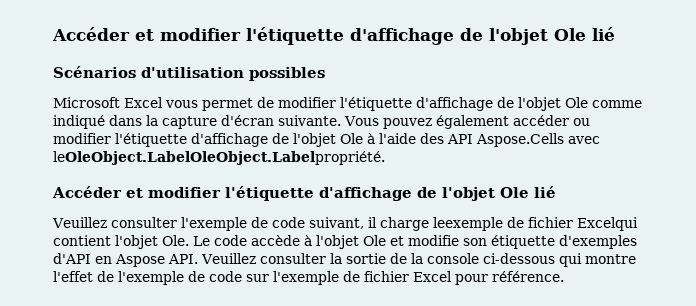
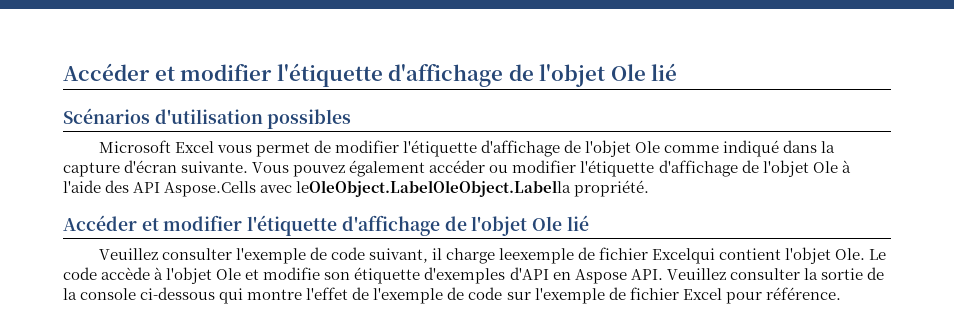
- Vous pouvez également accéder ou modifier l'étiquette d'affichage de l'objet Ole à l'aide des API Aspose.Cells avec leOleObject.LabelOleObject.Labelpropriété.
+ Vous pouvez également accéder ou modifier l'étiquette d'affichage de l'objet Ole à l'aide des API Aspose.Cells avec leOleObject.LabelOleObject.Labella propriété.

